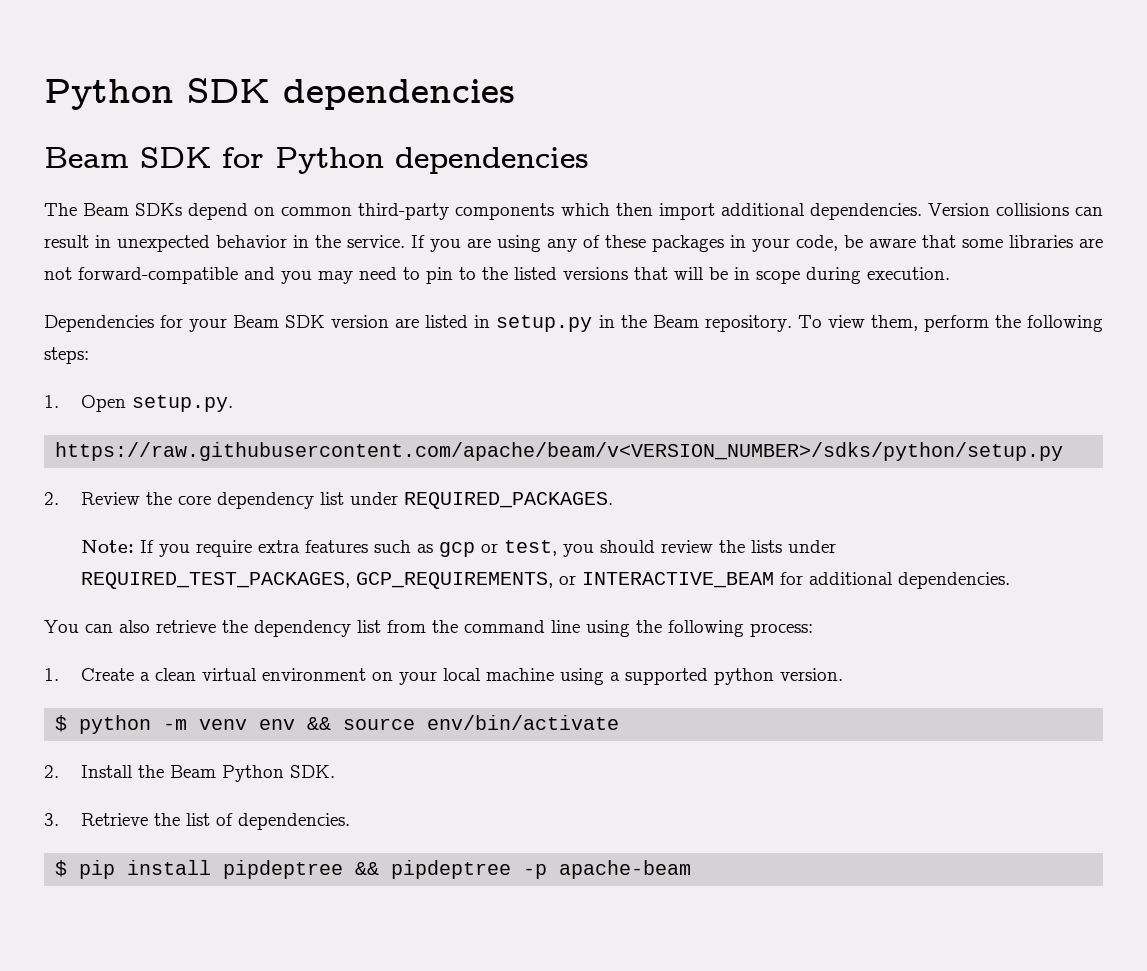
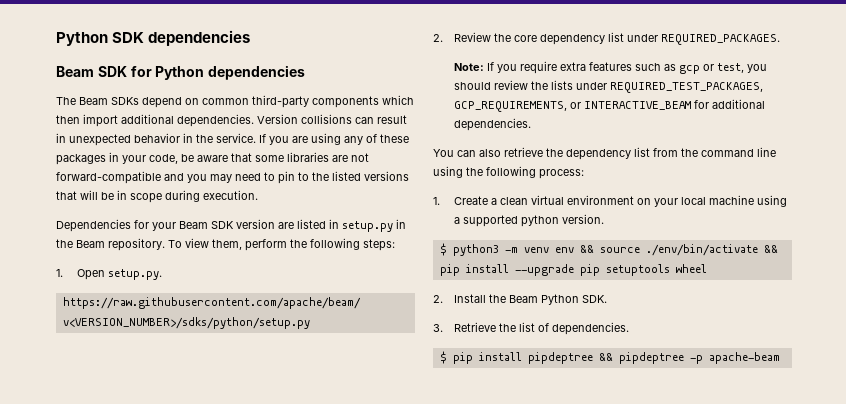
- $ python -m venv env && source env/bin/activate
+ $ python3 -m venv env && source ./env/bin/activate && pip install --upgrade pip setuptools wheel

